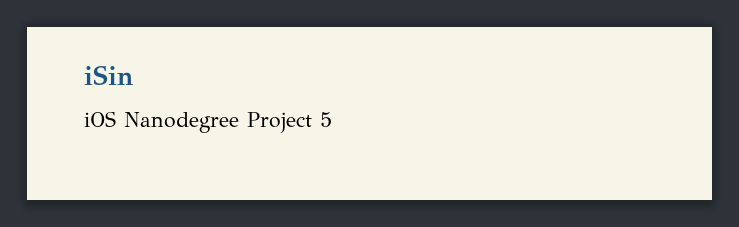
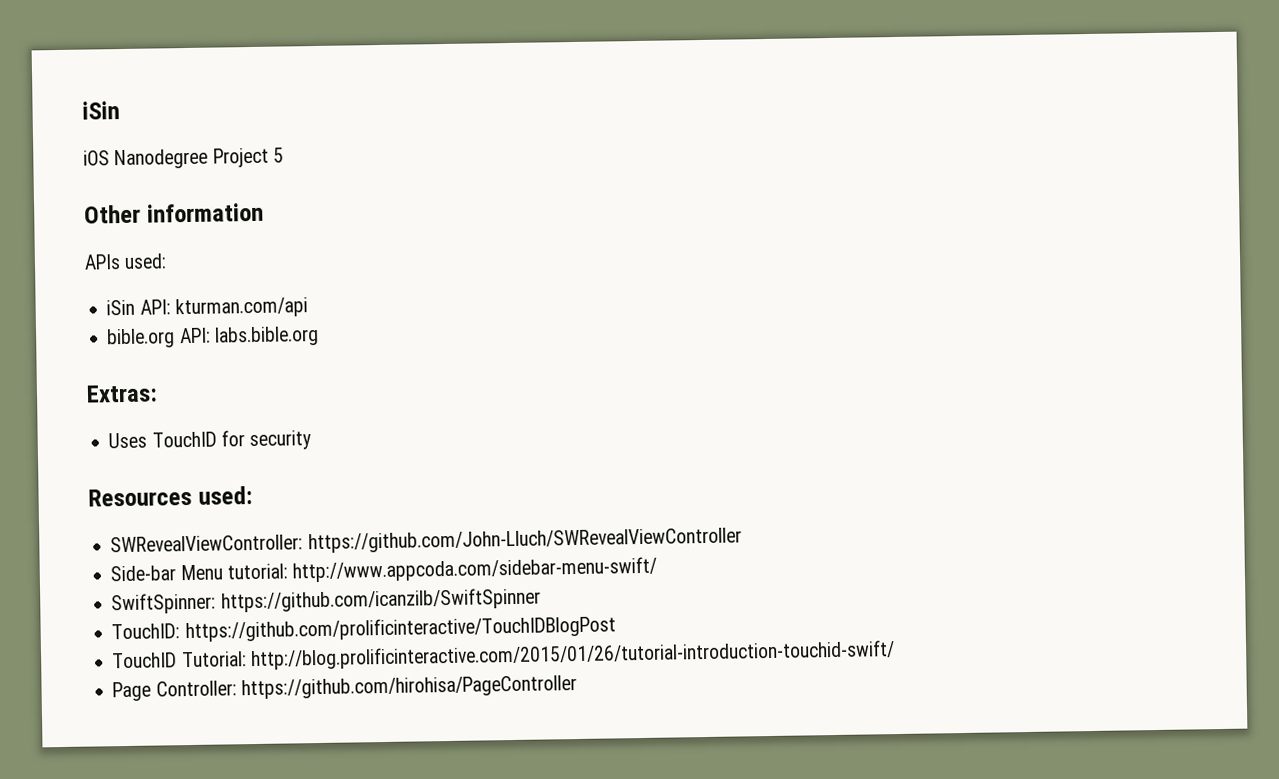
+ Other information
+ APIs used:
+ iSin API: kturman.com/api
+ bible.org API: labs.bible.org
+ Extras:
+ Uses TouchID for security
+ Resources used:
+ SWRevealViewController: https://github.com/John-Lluch/SWRevealViewController
+ Side-bar Menu tutorial: http://www.appcoda.com/sidebar-menu-swift/
+ SwiftSpinner: https://github.com/icanzilb/SwiftSpinner
+ TouchID: https://github.com/prolificinteractive/TouchIDBlogPost
+ TouchID Tutorial: http://blog.prolificinteractive.com/2015/01/26/tutorial-introduction-touchid-swift/
+ Page Controller: https://github.com/hirohisa/PageController

